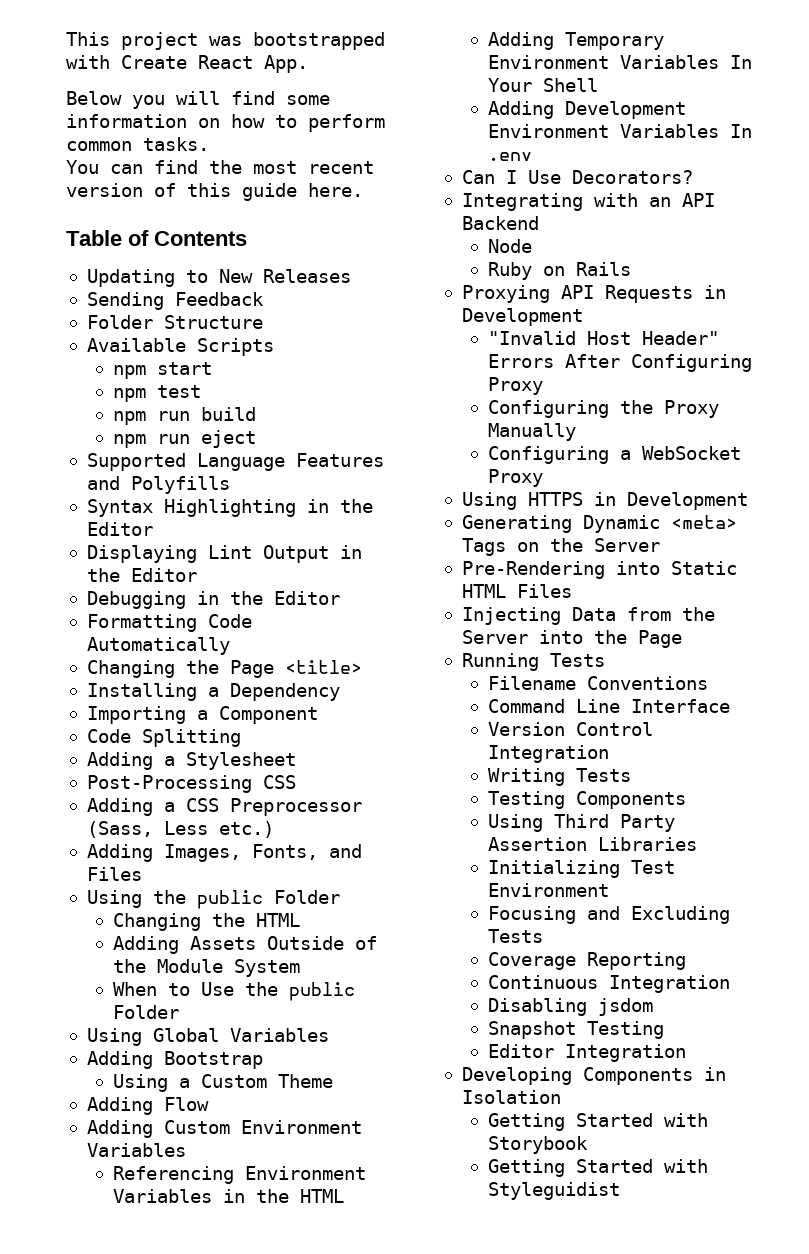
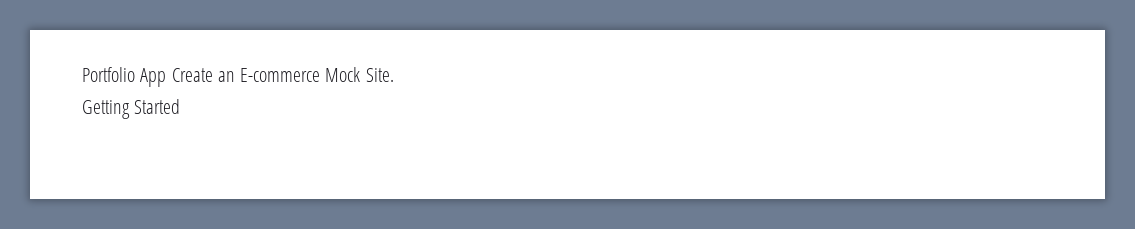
- This project was bootstrapped with Create React App.
- Below you will find some information on how to perform common tasks.
- You can find the most recent version of this guide here.
- Table of Contents
- Updating to New Releases
- Sending Feedback
- Folder Structure
- Available Scripts
- npm start
- npm test
- npm run build
- npm run eject
- Supported Language Features and Polyfills
- Syntax Highlighting in the Editor
- Displaying Lint Output in the Editor
- Debugging in the Editor
- Formatting Code Automatically
- Changing the Page <title>
- Installing a Dependency
- Importing a Component
- Code Splitting
- Adding a Stylesheet
- Post-Processing CSS
- Adding a CSS Preprocessor (Sass, Less etc.)
- Adding Images, Fonts, and Files
- Using the public Folder
- Changing the HTML
- Adding Assets Outside of the Module System
- When to Use the public Folder
- Using Global Variables
- Adding Bootstrap
- Using a Custom Theme
- Adding Flow
- Adding Custom Environment Variables
- Referencing Environment Variables in the HTML
- Adding Temporary Environment Variables In Your Shell
- Adding Development Environment Variables In .env
- Can I Use Decorators?
- Integrating with an API Backend
- Node
- Ruby on Rails
- Proxying API Requests in Development
- "Invalid Host Header" Errors After Configuring Proxy
- Configuring the Proxy Manually
- Configuring a WebSocket Proxy
- Using HTTPS in Development
- Generating Dynamic <meta> Tags on the Server
- Pre-Rendering into Static HTML Files
- Injecting Data from the Server into the Page
- Running Tests
- Filename Conventions
- Command Line Interface
- Version Control Integration
- Writing Tests
- Testing Components
- Using Third Party Assertion Libraries
- Initializing Test Environment
- Focusing and Excluding Tests
- Coverage Reporting
- Continuous Integration
- Disabling jsdom
- Snapshot Testing
- Editor Integration
- Developing Components in Isolation
- Getting Started with Storybook
- Getting Started with Styleguidist
+ Portfolio App Create an E-commerce Mock Site.
+ Getting Started

